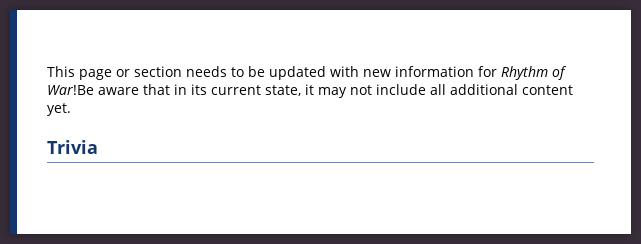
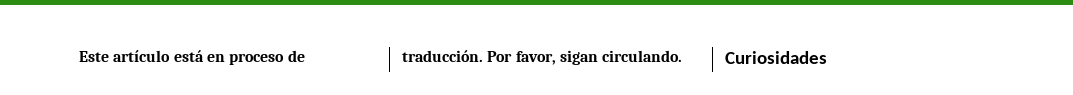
- This page or section needs to be updated with new information for Rhythm of War!Be aware that in its current state, it may not include all additional content yet.
- Trivia
+ Este artículo está en proceso de traducción. Por favor, sigan circulando.
+ Curiosidades

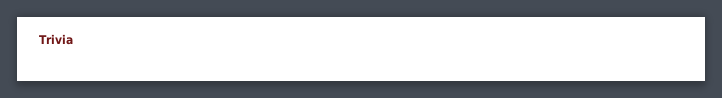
- Este artículo está en proceso de traducción. Por favor, sigan circulando.
- Curiosidades
+ Trivia

